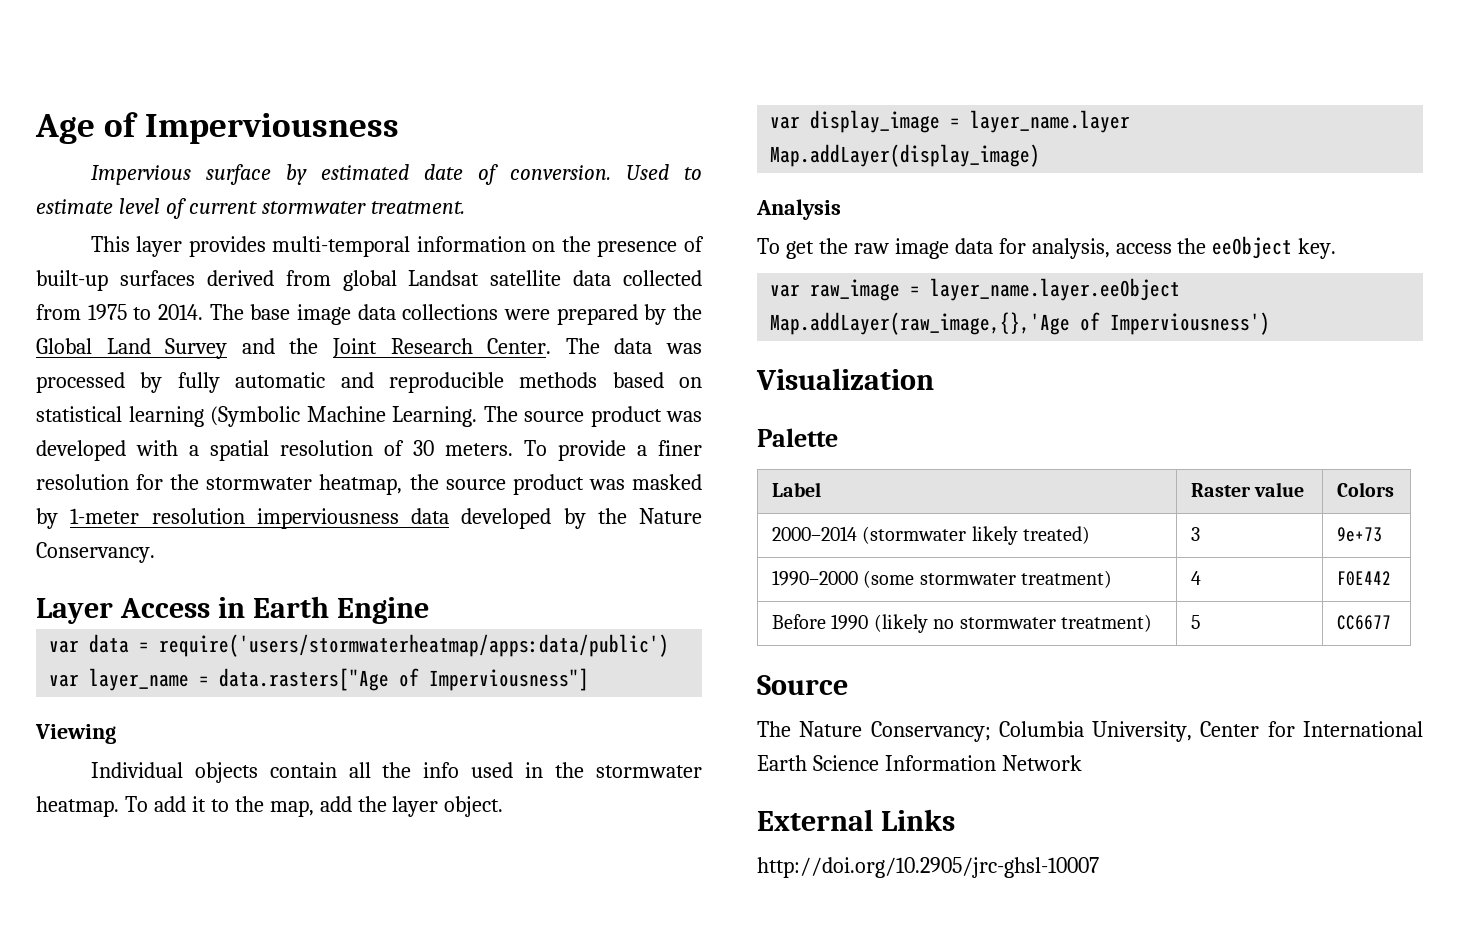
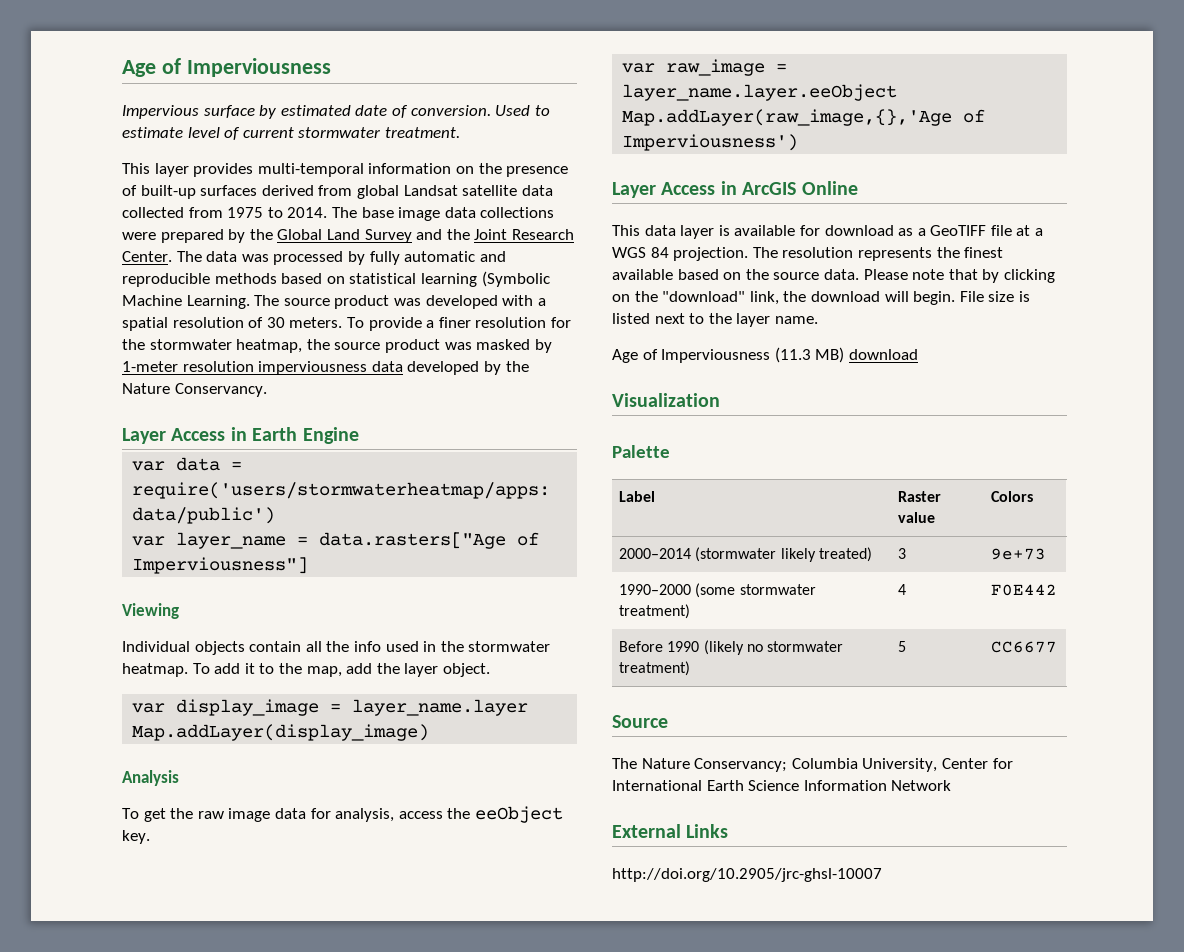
+ Layer Access in ArcGIS Online
+ This data layer is available for download as a GeoTIFF file at a WGS 84 projection. The resolution represents the finest available based on the source data. Please note that by clicking on the "download" link, the download will begin. File size is listed next to the layer name.
+ Age of Imperviousness (11.3 MB) download

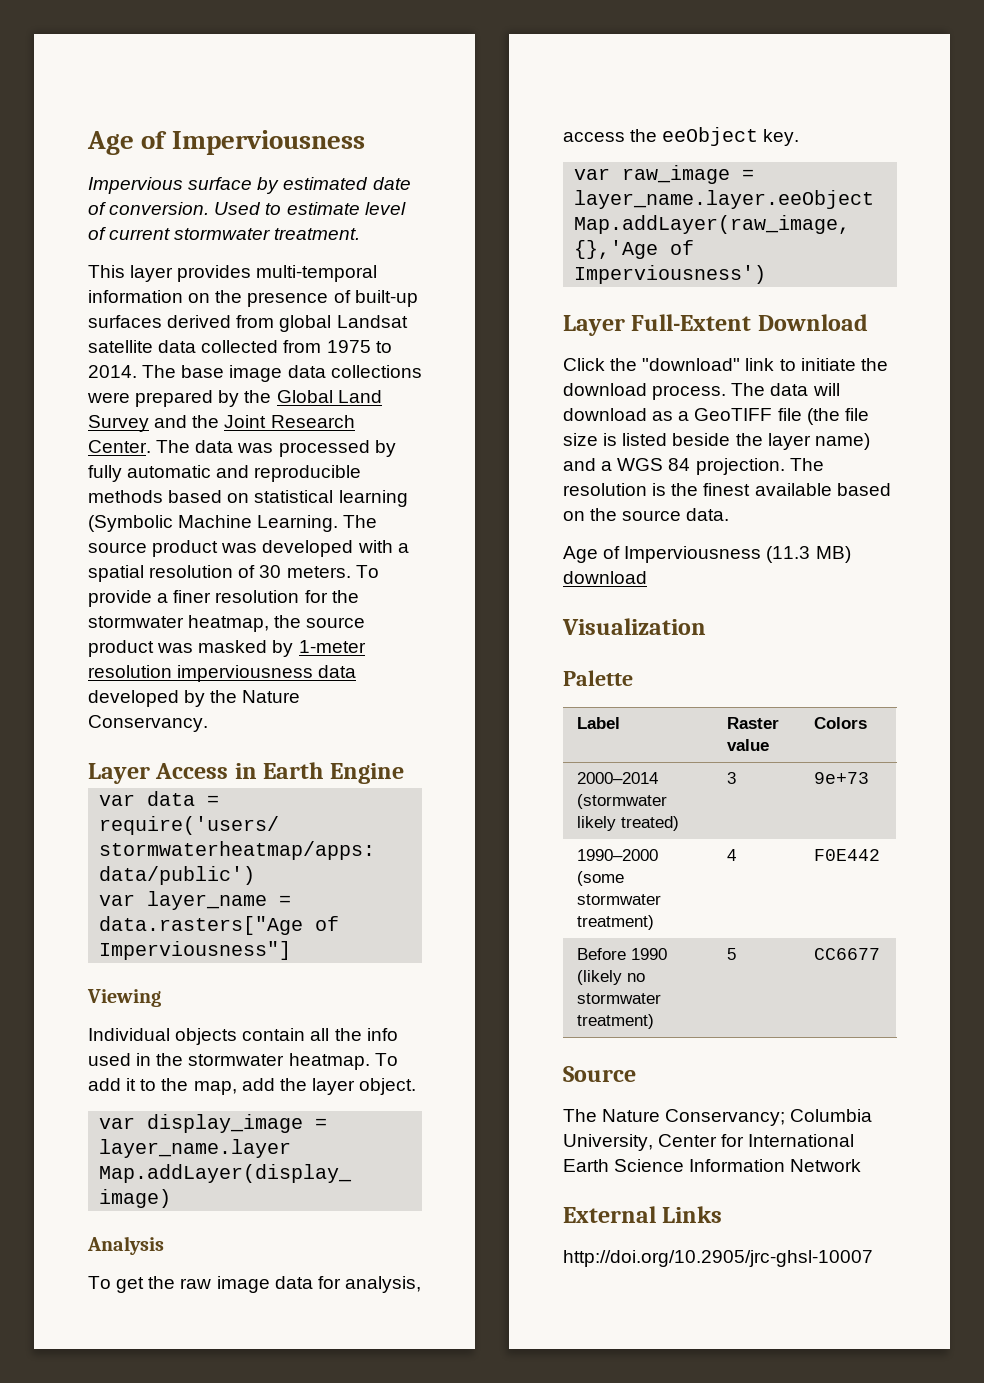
- Layer Access in ArcGIS Online
- This data layer is available for download as a GeoTIFF file at a WGS 84 projection.
+ Layer Full-Extent Download
+ Click the "download" link to initiate the download process. The data will download as a GeoTIFF file (the file size is listed beside the layer name) and a WGS 84 projection.
- The resolution represents the finest available based on the source data. Please note that by clicking on the "download" link, the download will begin. File size is listed next to the layer name.
+ The resolution is the finest available based on the source data.

